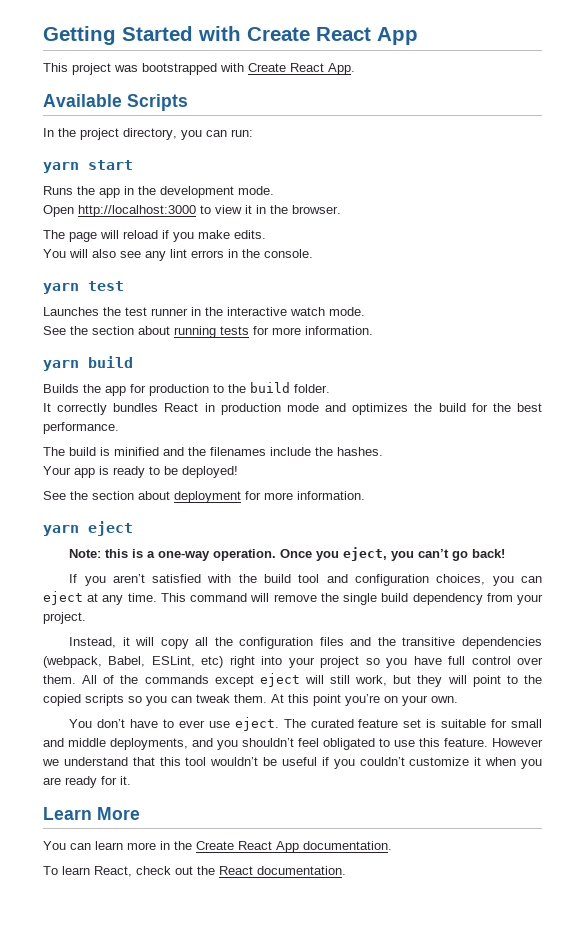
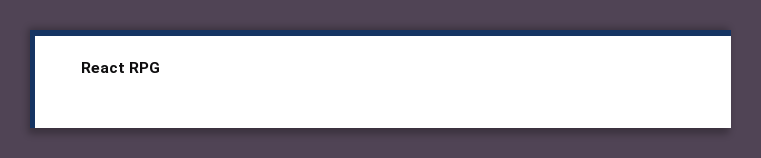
- Getting Started with Create React App
- This project was bootstrapped with Create React App.
- Available Scripts
- In the project directory, you can run:
- yarn start
- Runs the app in the development mode.
- Open http://localhost:3000 to view it in the browser.
- The page will reload if you make edits.
- You will also see any lint errors in the console.
- yarn test
- Launches the test runner in the interactive watch mode.
- See the section about running tests for more information.
- yarn build
- Builds the app for production to the build folder.
- It correctly bundles React in production mode and optimizes the build for the best performance.
- The build is minified and the filenames include the hashes.
- Your app is ready to be deployed!
- See the section about deployment for more information.
- yarn eject
- Note: this is a one-way operation. Once you eject, you can’t go back!
- If you aren’t satisfied with the build tool and configuration choices, you can eject at any time. This command will remove the single build dependency from your project.
- Instead, it will copy all the configuration files and the transitive dependencies (webpack, Babel, ESLint, etc) right into your project so you have full control over them. All of the commands except eject will still work, but they will point to the copied scripts so you can tweak them. At this point you’re on your own.
- You don’t have to ever use eject. The curated feature set is suitable for small and middle deployments, and you shouldn’t feel obligated to use this feature. However we understand that this tool wouldn’t be useful if you couldn’t customize it when you are ready for it.
- Learn More
- You can learn more in the Create React App documentation.
- To learn React, check out the React documentation.
+ React RPG

